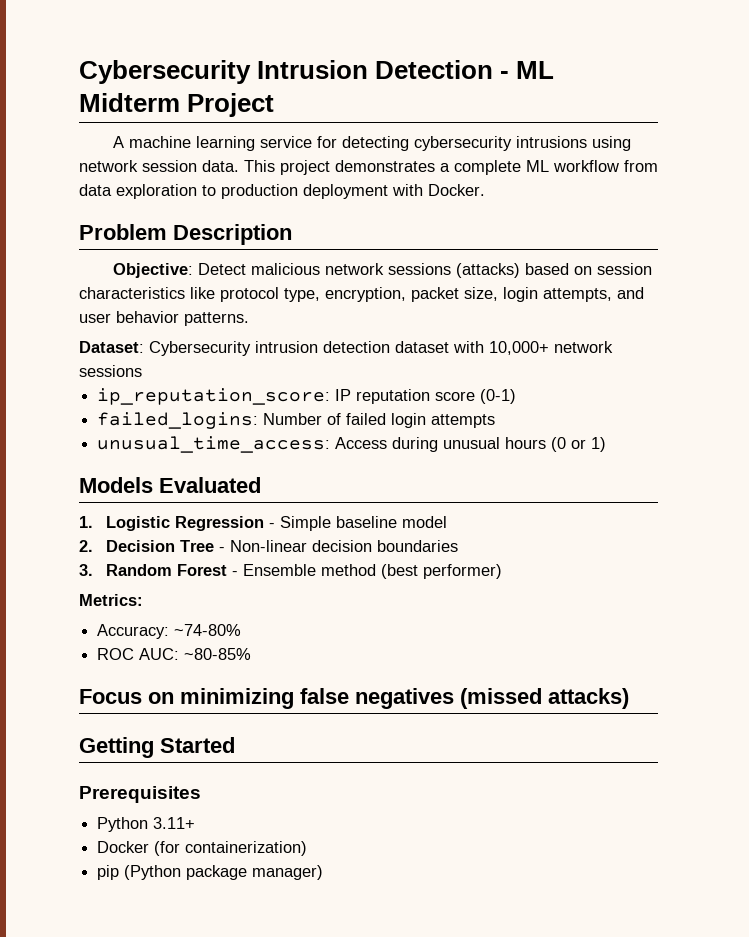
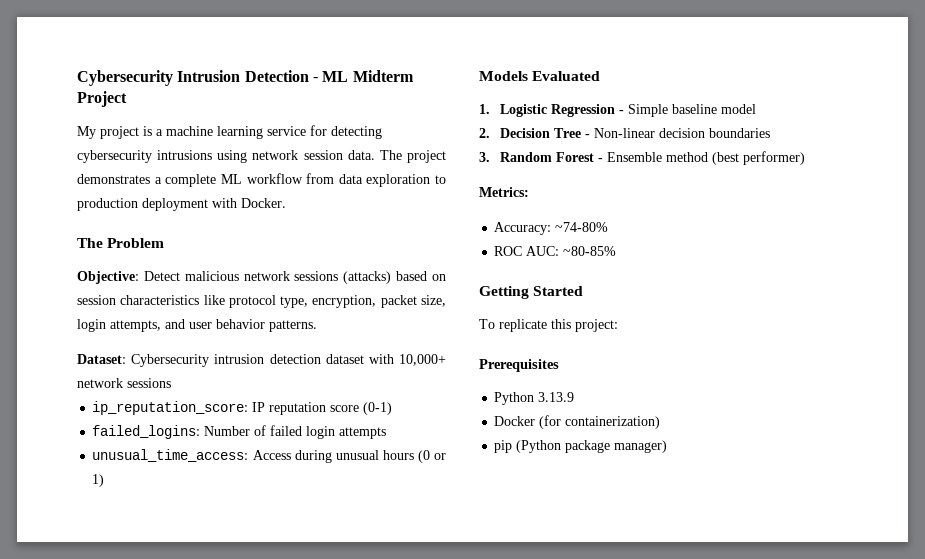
- A machine learning service for detecting cybersecurity intrusions using network session data.
+ My project is a machine learning service for detecting cybersecurity intrusions using network session data.
- This project demonstrates a complete ML workflow from data exploration to production deployment with Docker.
+ The project demonstrates a complete ML workflow from data exploration to production deployment with Docker.
- Problem Description
+ The Problem
- Focus on minimizing false negatives (missed attacks)
  Getting Started
+ To replicate this project:
- Python 3.11+
+ Python 3.13.9

